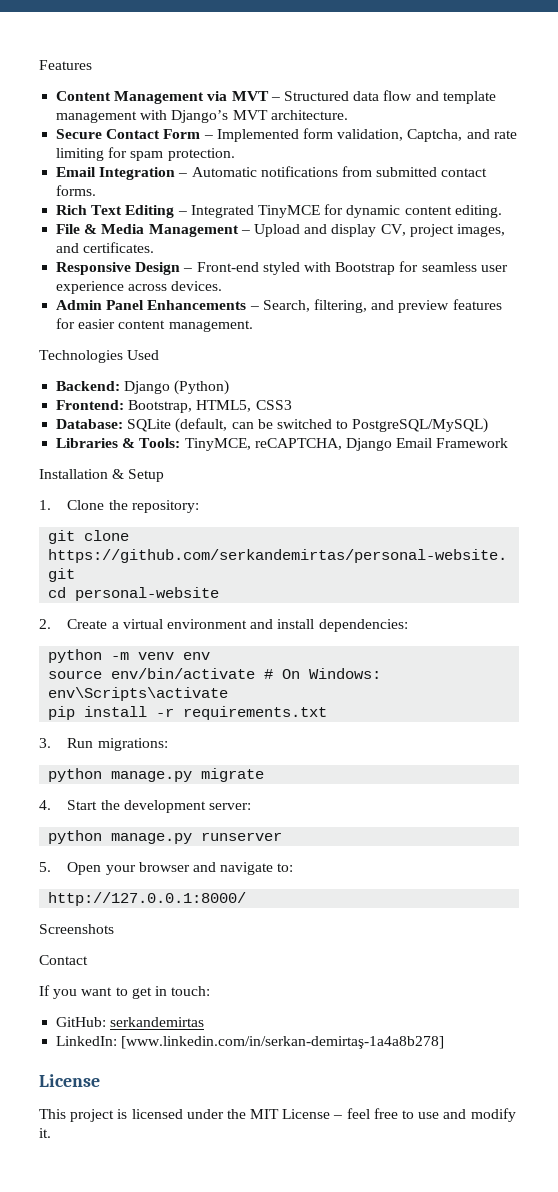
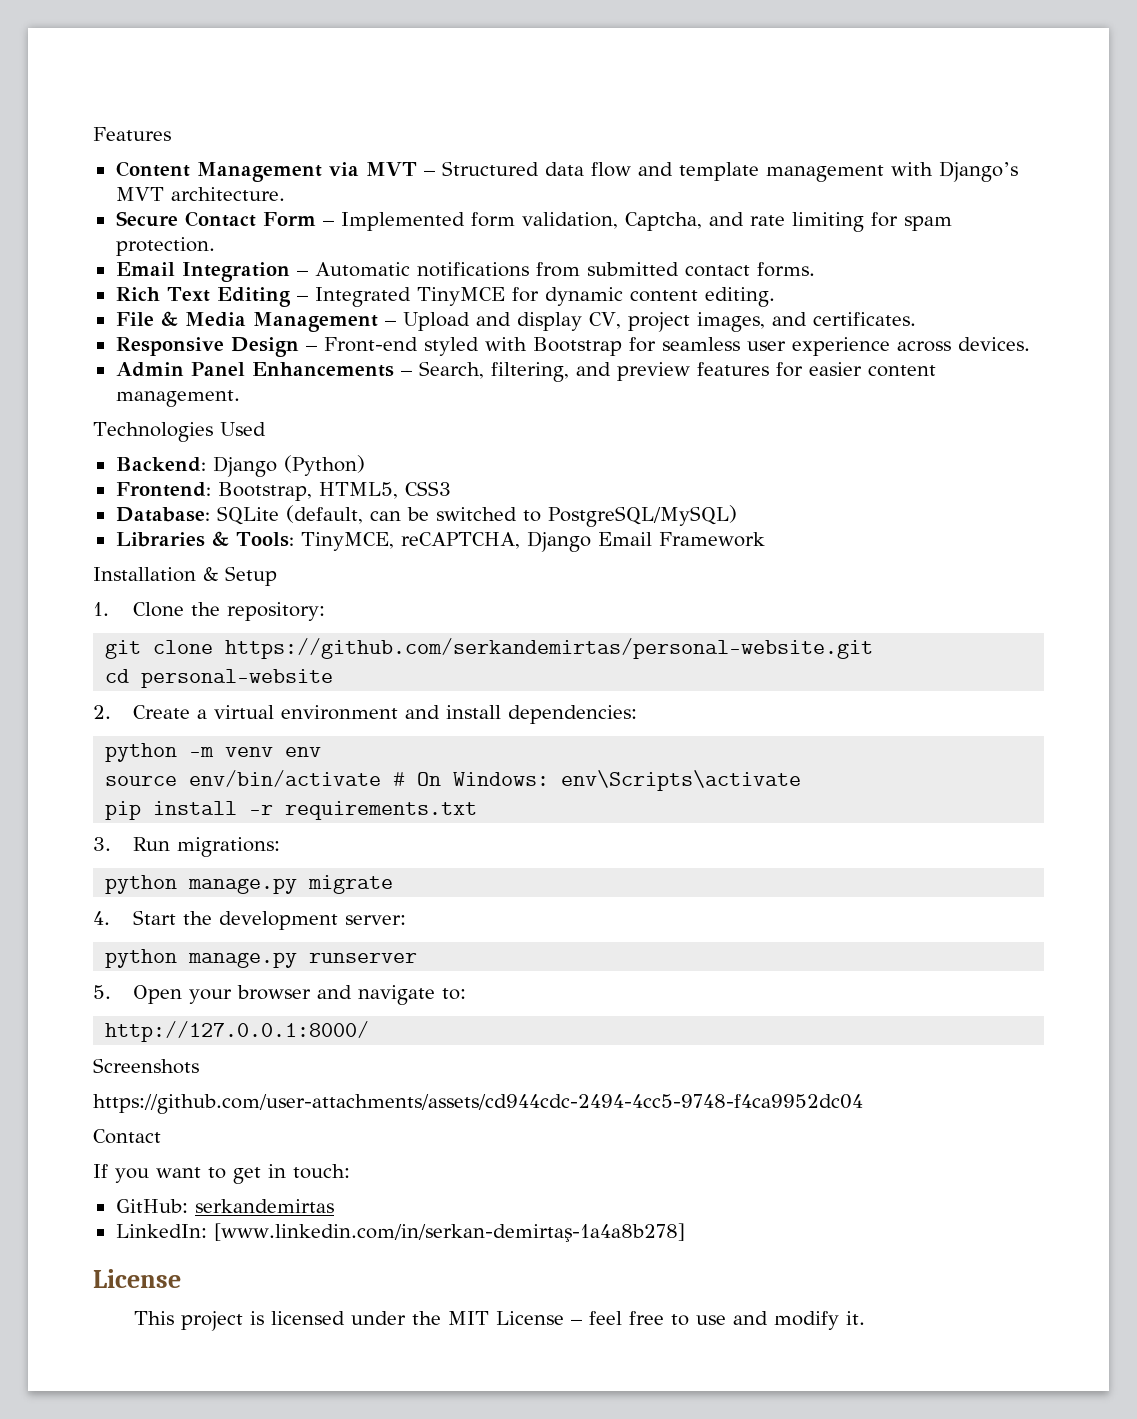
+ https://github.com/user-attachments/assets/cd944cdc-2494-4cc5-9748-f4ca9952dc04

